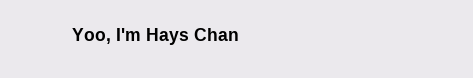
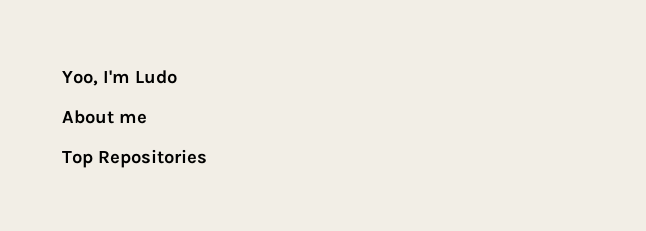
- Yoo, I'm Hays Chan
+ Yoo, I'm Ludo
+ About me
+ Top Repositories

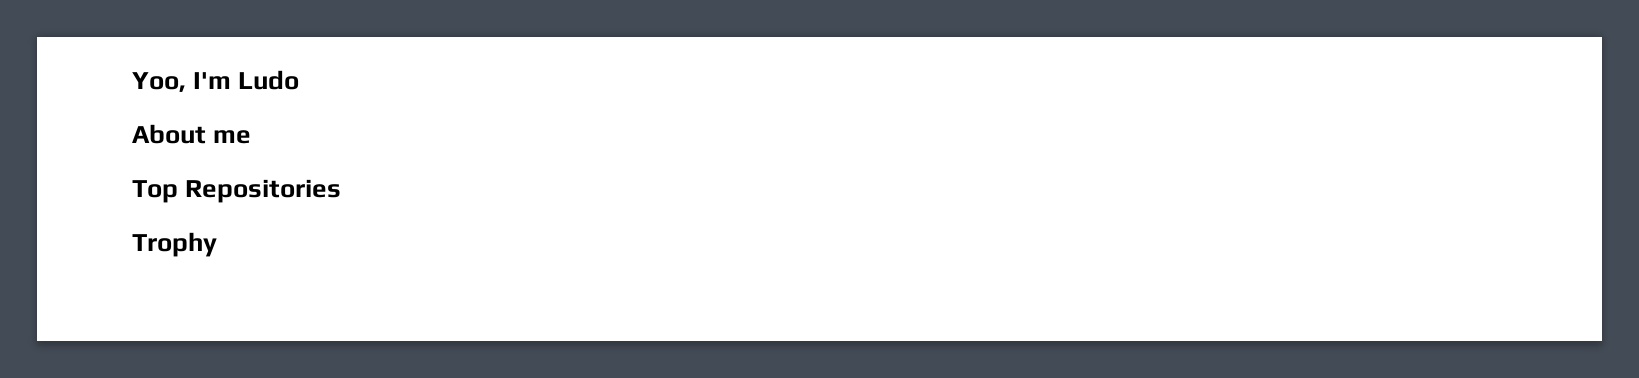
+ Trophy

